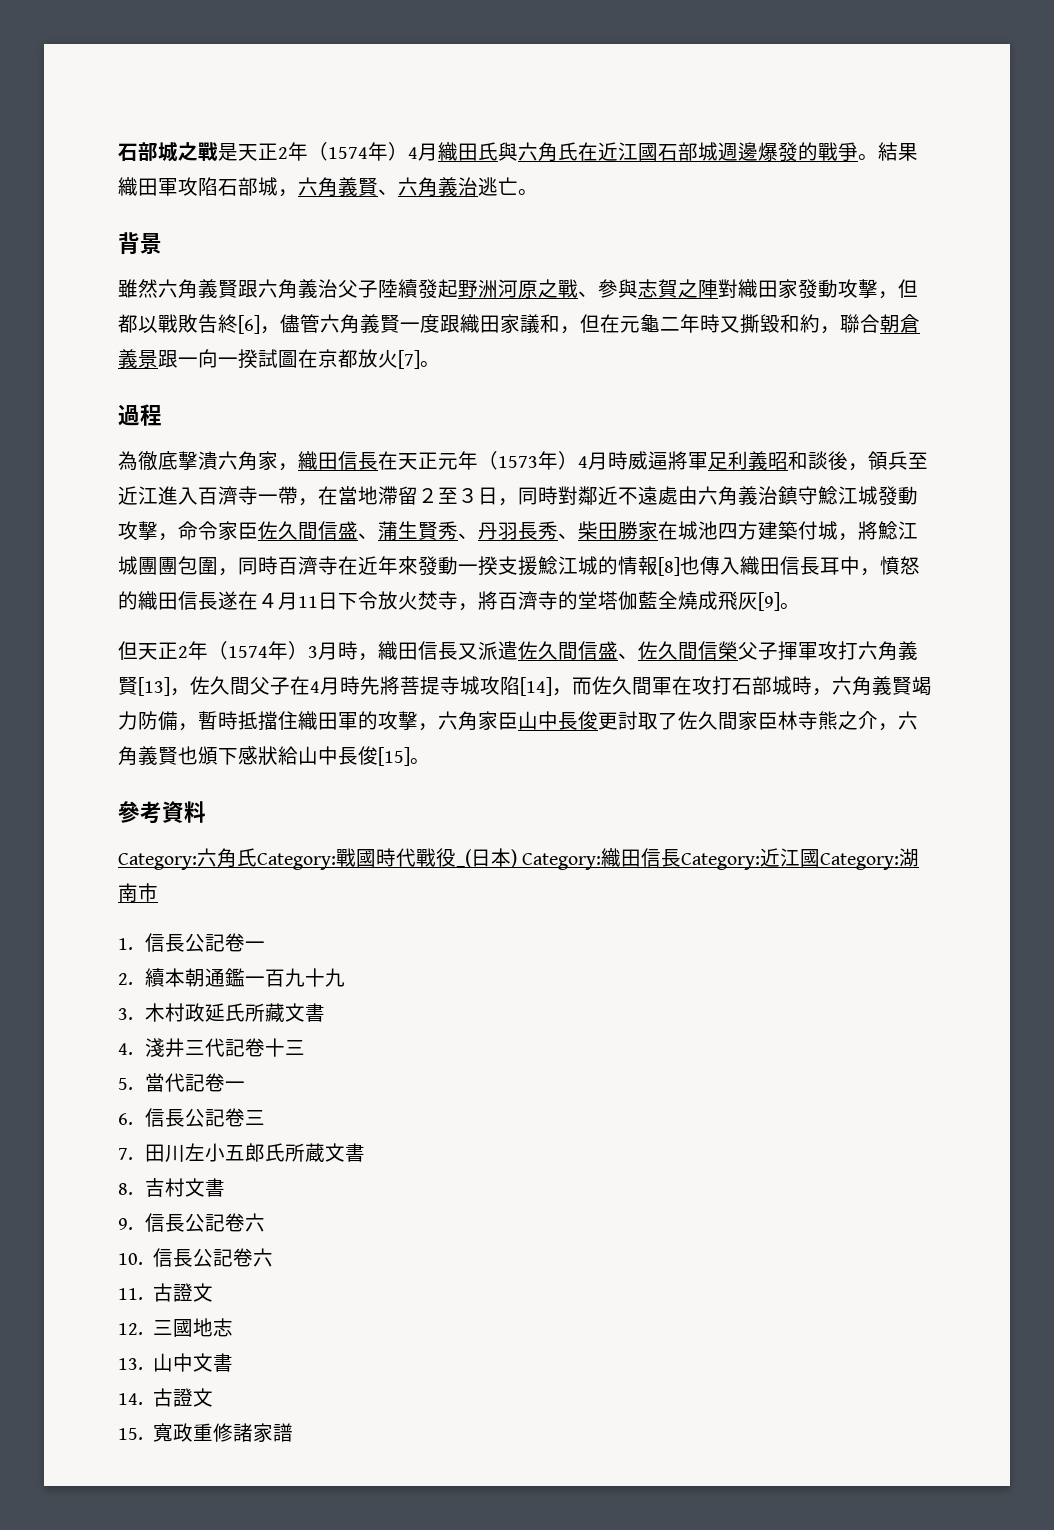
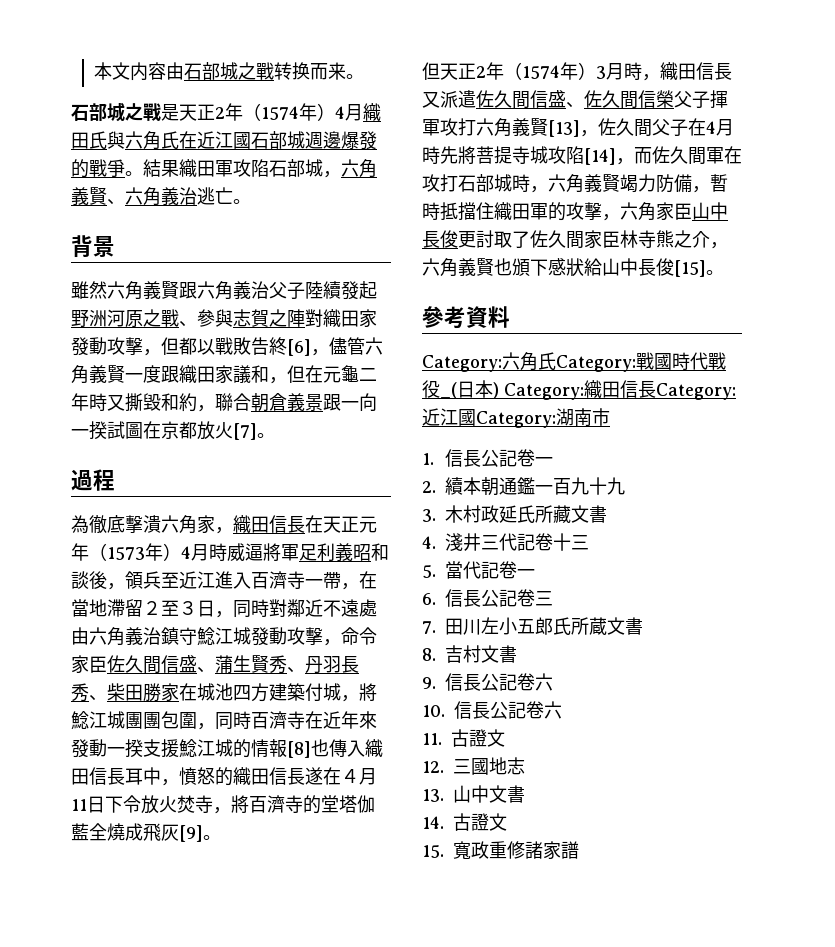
+ 本文内容由石部城之戰转换而来。

